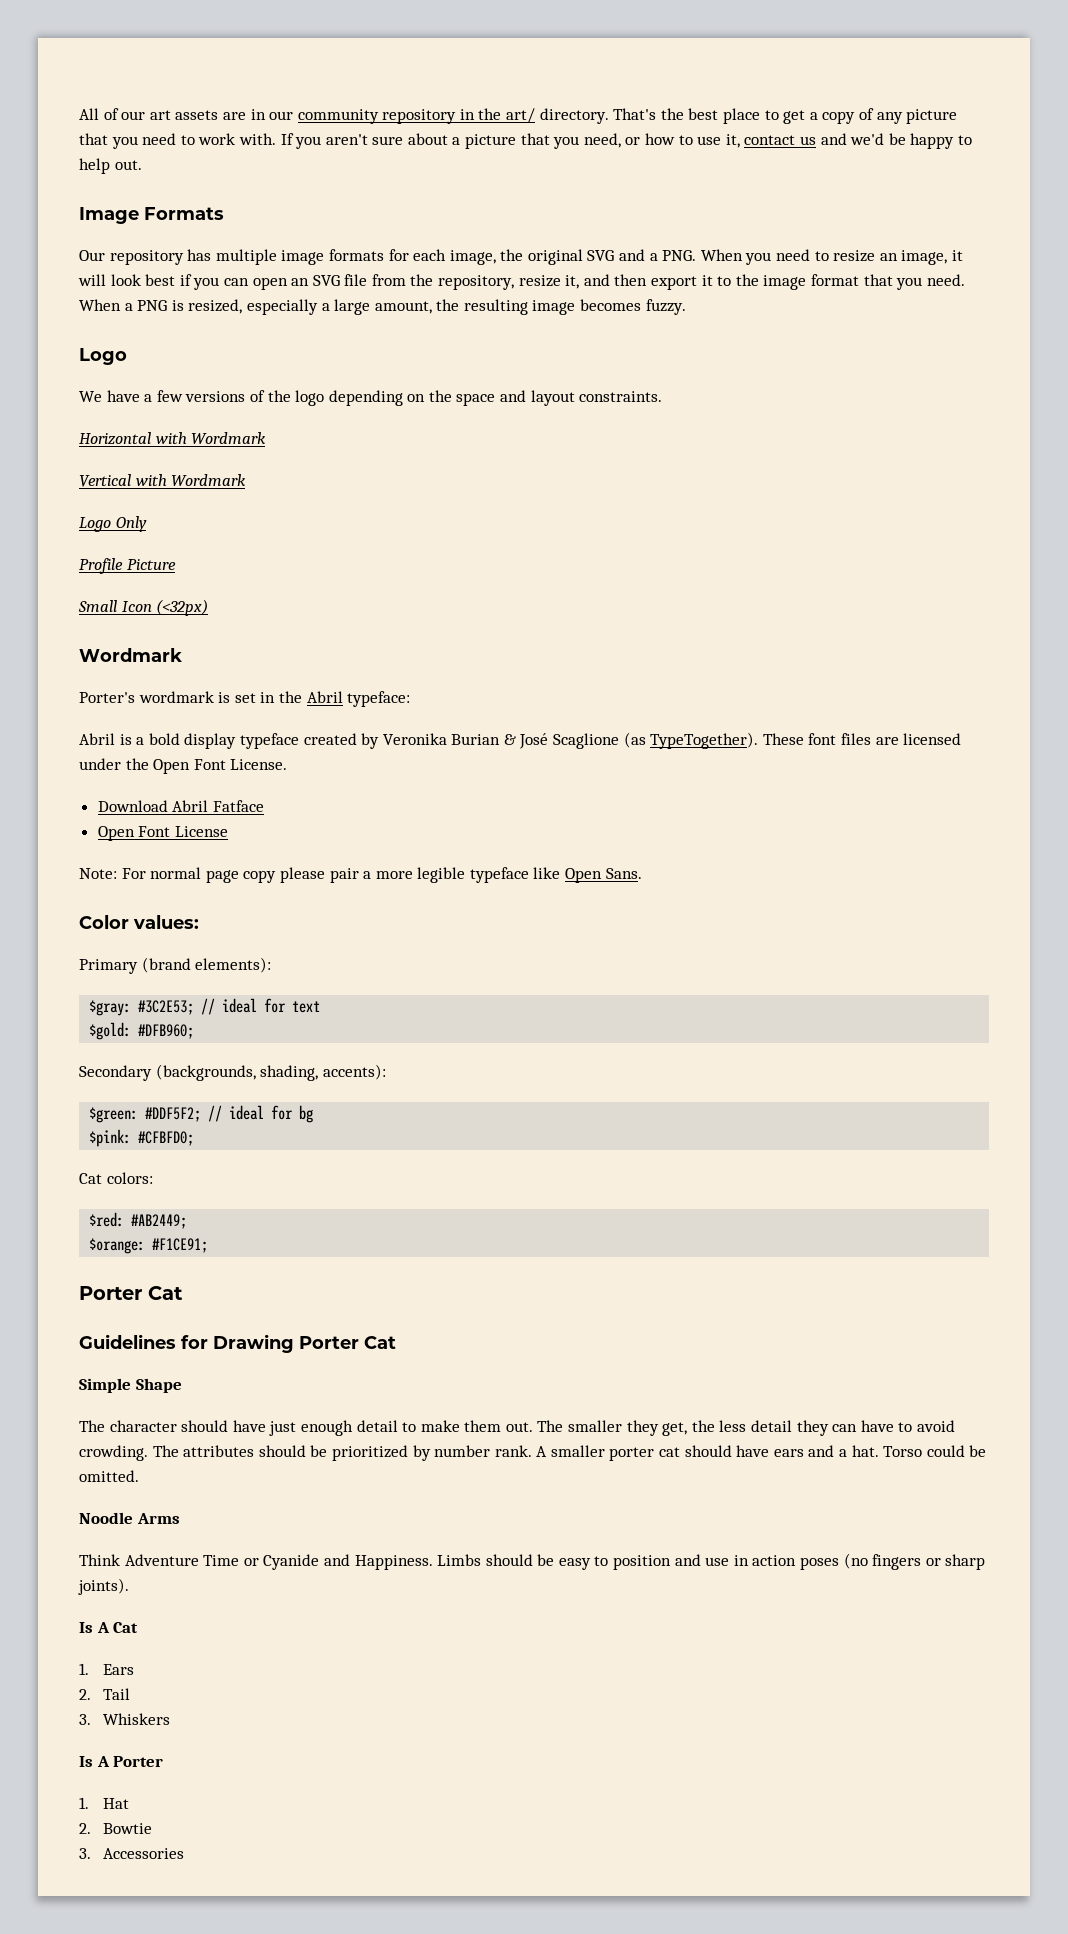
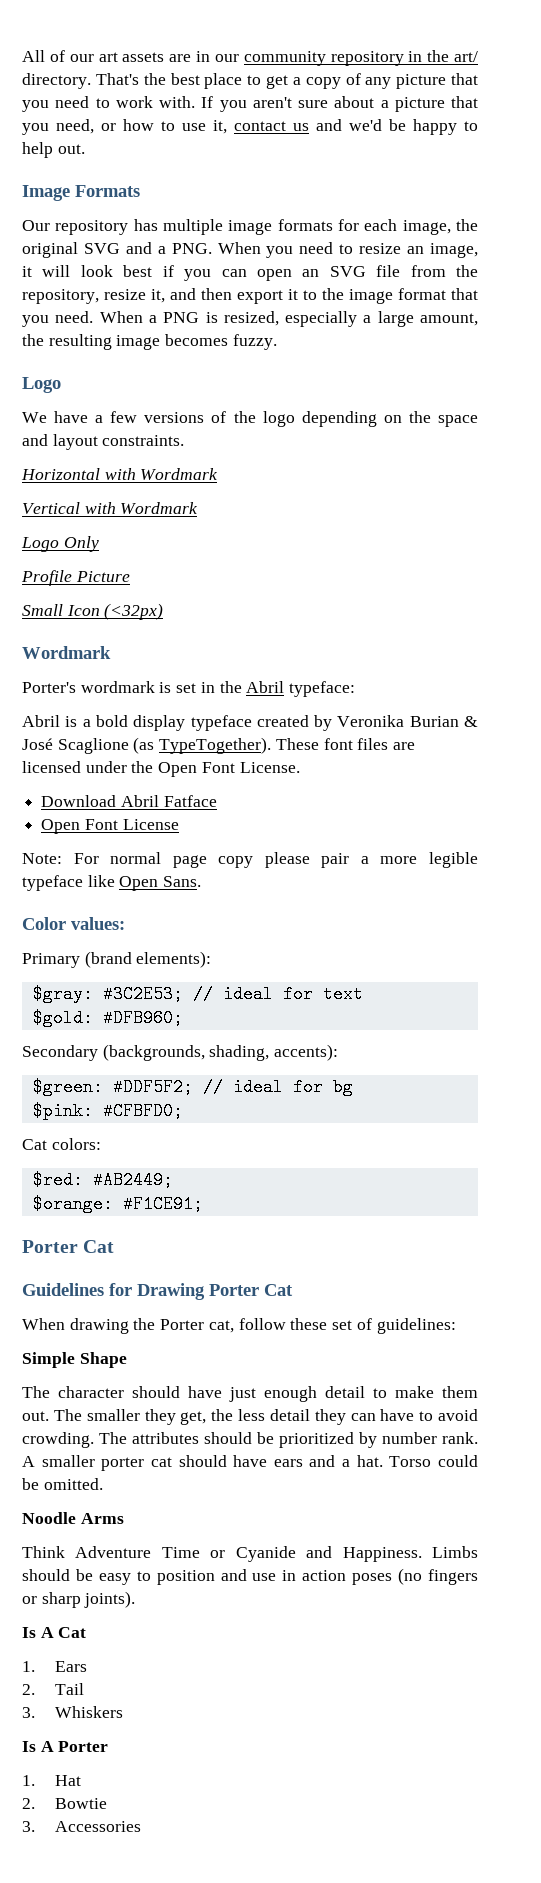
+ When drawing the Porter cat, follow these set of guidelines:

